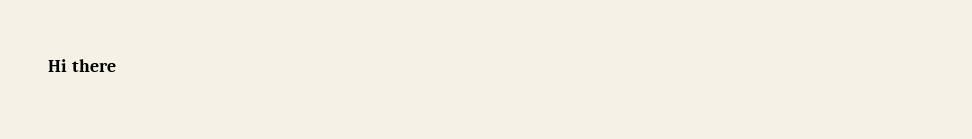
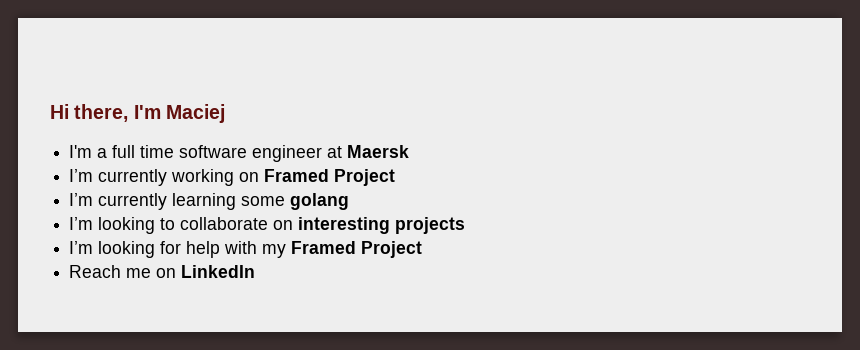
- Hi there
+ Hi there, I'm Maciej
+ I'm a full time software engineer at Maersk
+ I’m currently working on Framed Project
+ I’m currently learning some golang
+ I’m looking to collaborate on interesting projects
+ I’m looking for help with my Framed Project
+ Reach me on LinkedIn

